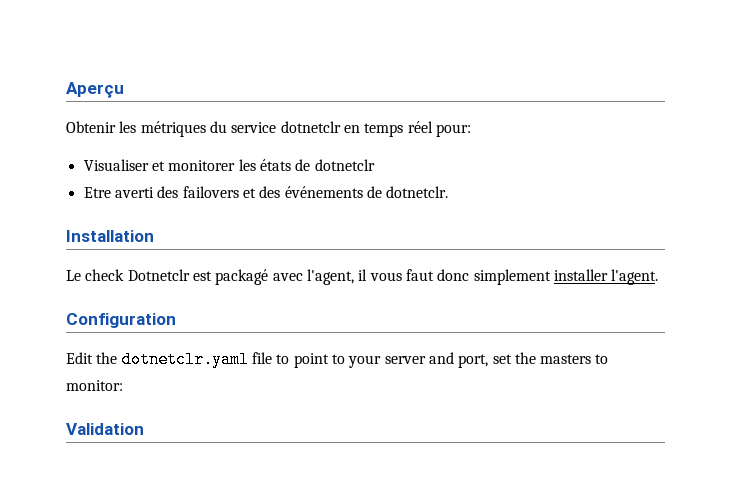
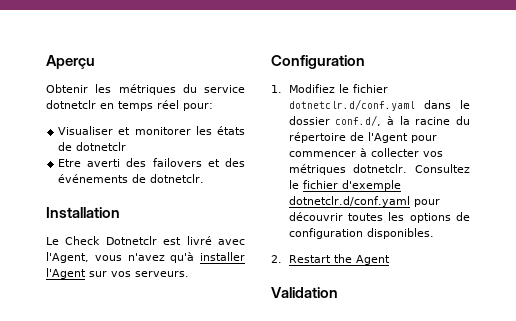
- Le check Dotnetclr est packagé avec l'agent, il vous faut donc simplement installer l'agent.
+ Le Check Dotnetclr est livré avec l'Agent, vous n'avez qu'à installer l'Agent sur vos serveurs.
  Configuration
- Edit the dotnetclr.yaml file to point to your server and port, set the masters to monitor:
+ 1. Modifiez le fichier dotnetclr.d/conf.yaml dans le dossier conf.d/, à la racine du répertoire de l'Agent pour commencer à collecter vos métriques dotnetclr. Consultez le fichier d'exemple dotnetclr.d/conf.yaml pour découvrir toutes les options de configuration disponibles.
+ 2. Restart the Agent

